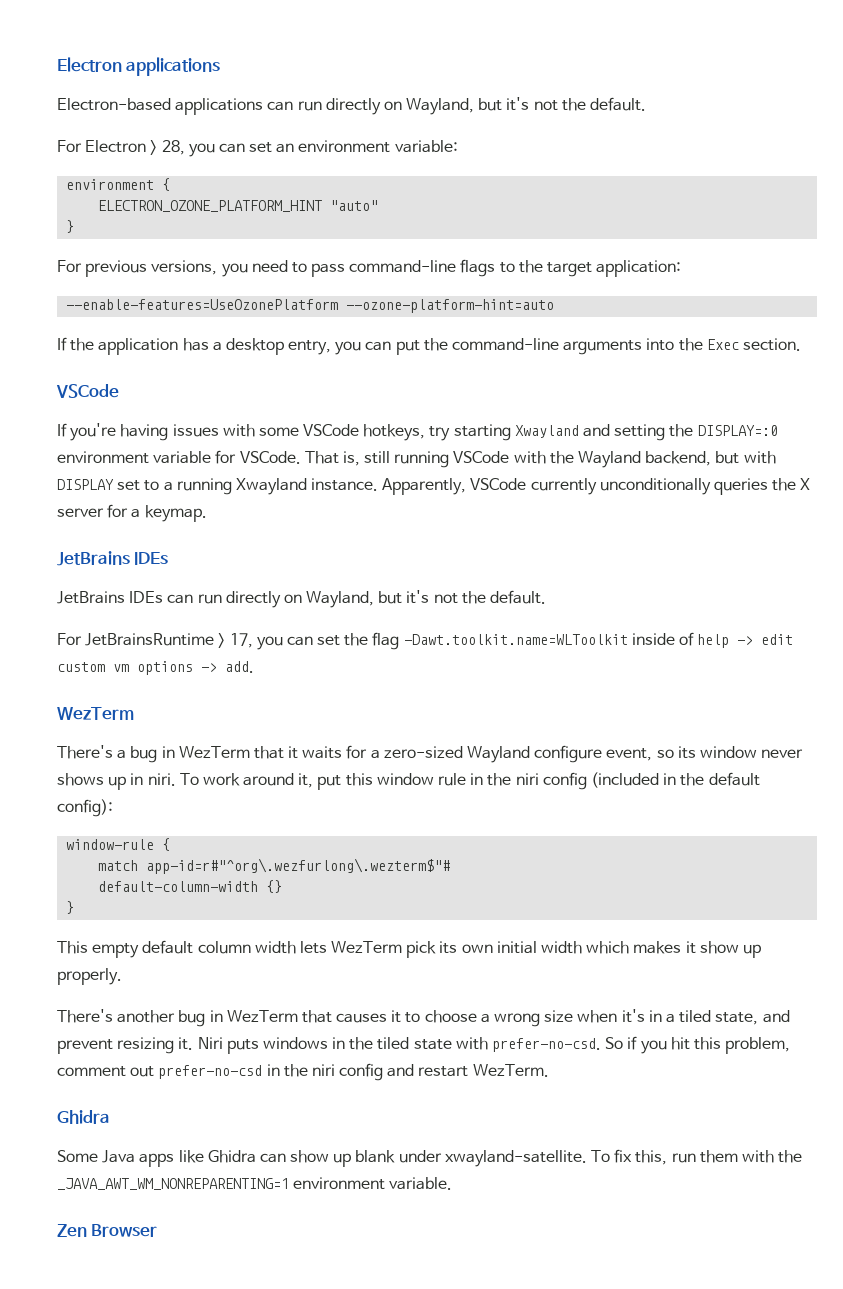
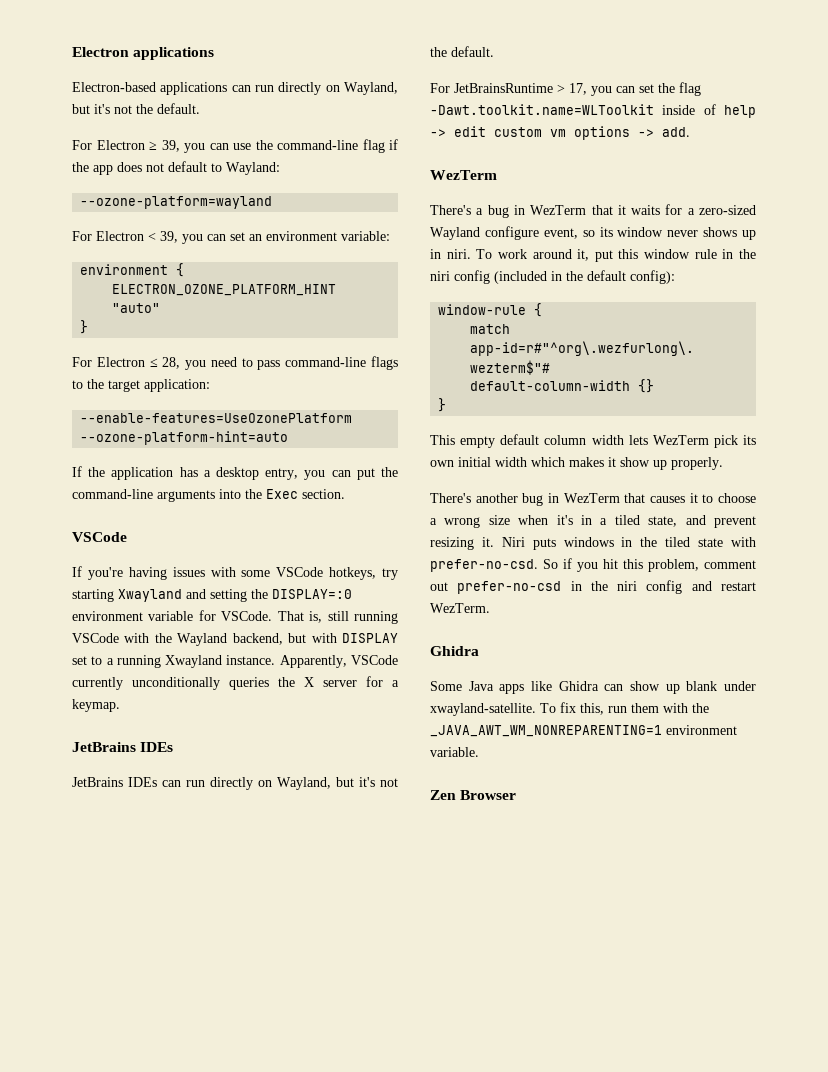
- For Electron > 28, you can set an environment variable:
+ For Electron ≥ 39, you can use the command-line flag if the app does not default to Wayland:
+ --ozone-platform=wayland
+ For Electron < 39, you can set an environment variable:
- For previous versions, you need to pass command-line flags to the target application:
+ For Electron ≤ 28, you need to pass command-line flags to the target application:

